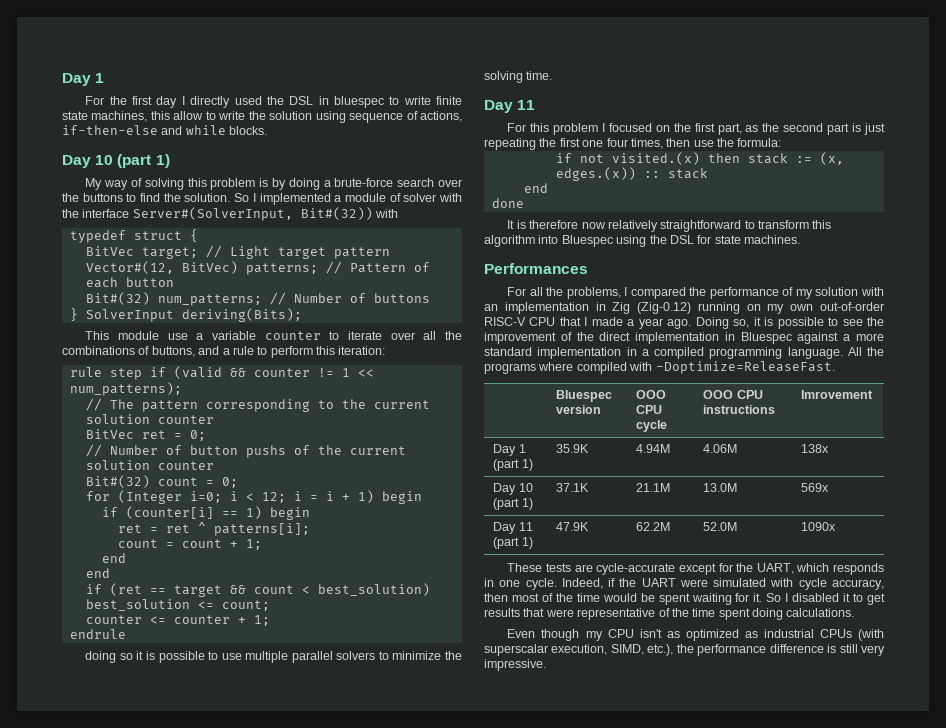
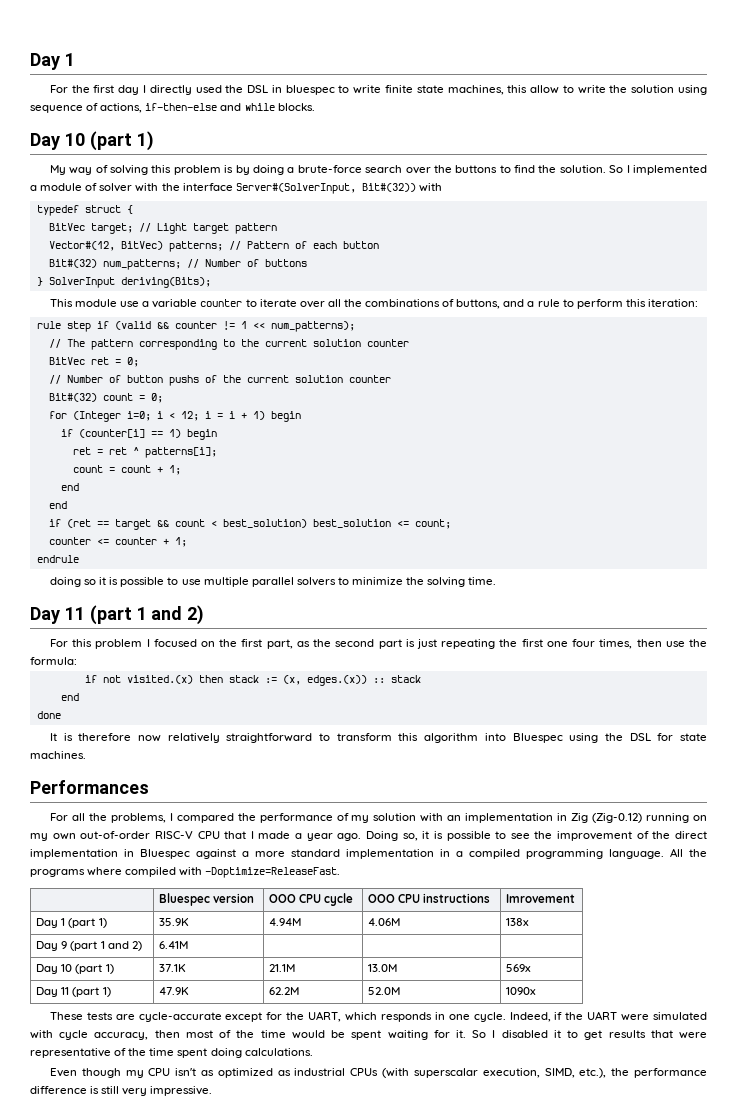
  doing so it is possible to use multiple parallel solvers to minimize the solving time.
- Day 11
+ Day 11 (part 1 and 2)
+ Day 9 (part 1 and 2) | 6.41M | | |

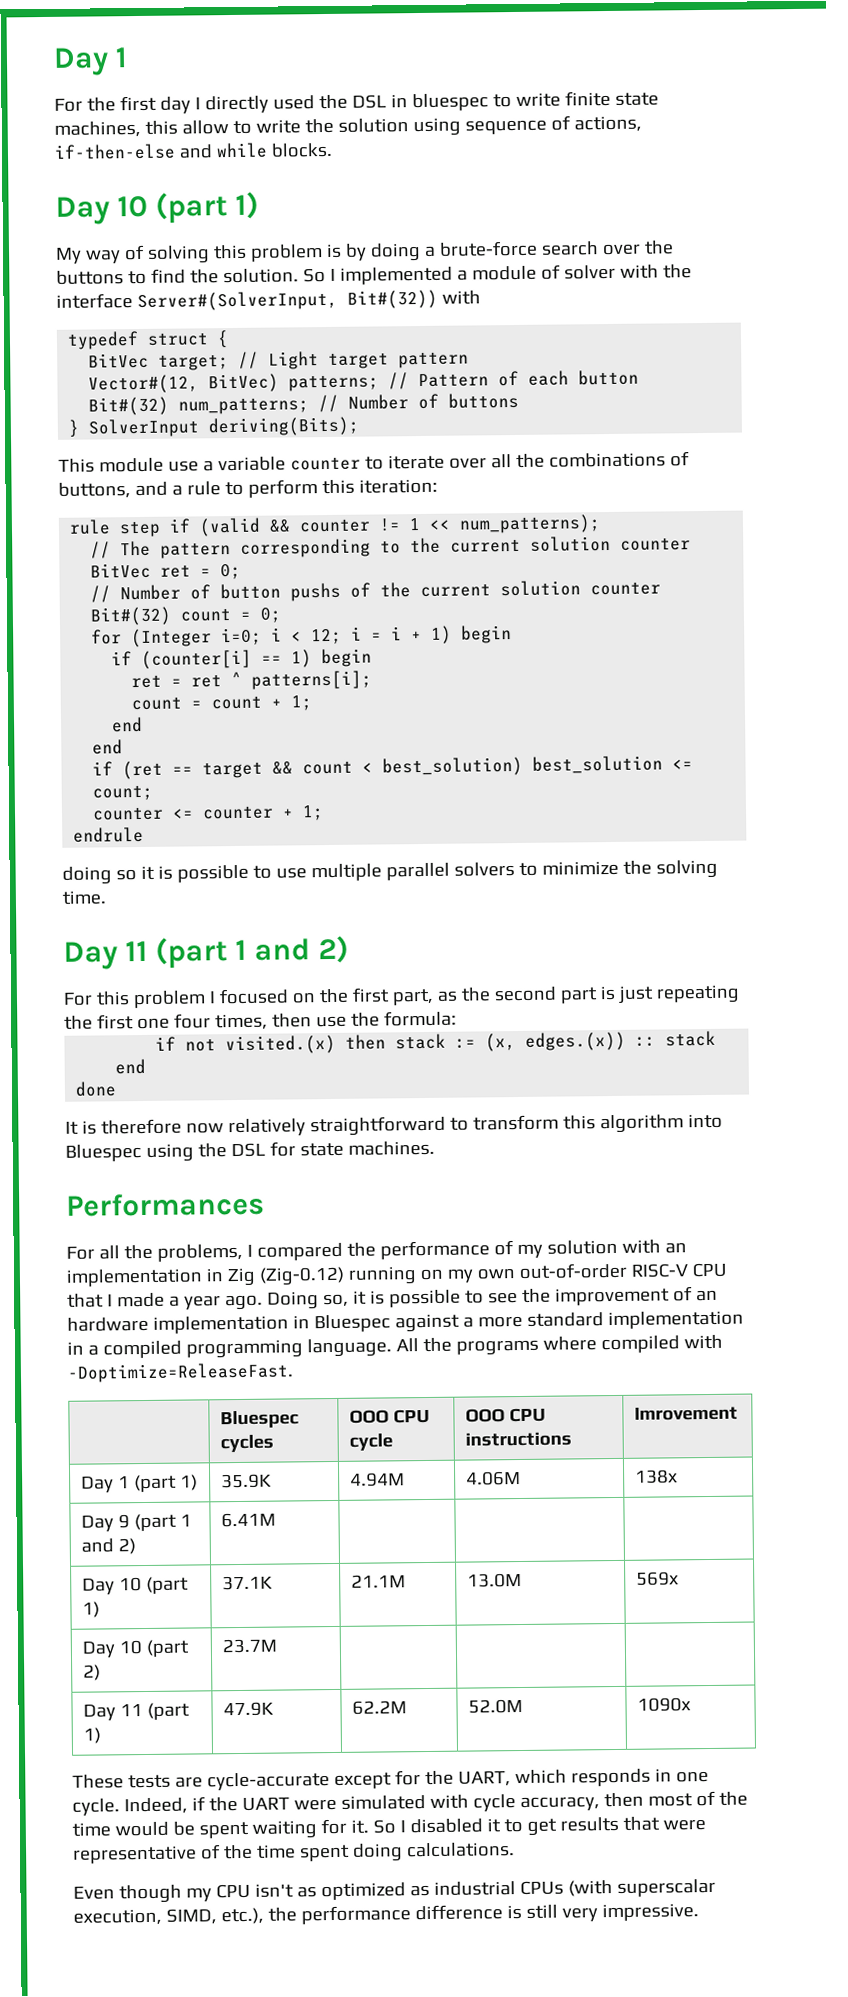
- Doing so, it is possible to see the improvement of the direct implementation in Bluespec against a more standard implementation in a compiled programming language.
+ Doing so, it is possible to see the improvement of an hardware implementation in Bluespec against a more standard implementation in a compiled programming language.
- | Bluespec version | OOO CPU cycle | OOO CPU instructions | Imrovement
+ | Bluespec cycles | OOO CPU cycle | OOO CPU instructions | Imrovement
+ Day 10 (part 2) | 23.7M | | |

